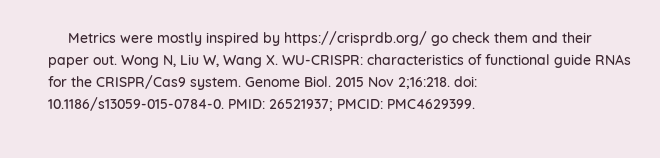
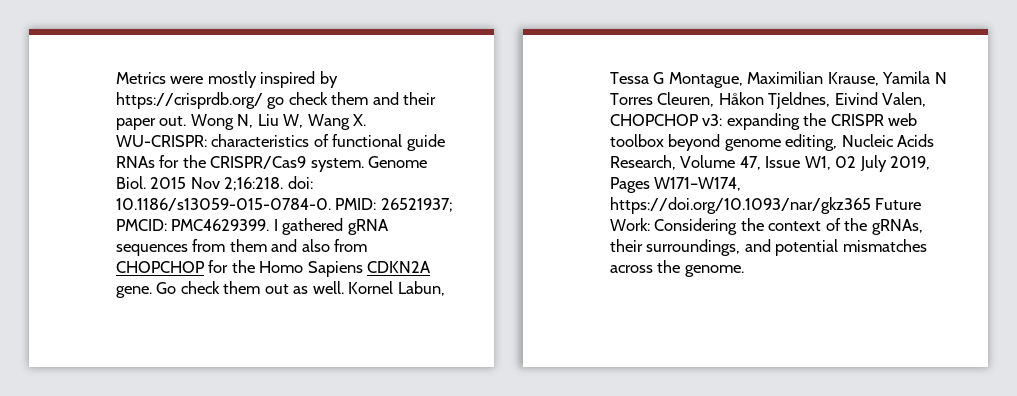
+ I gathered gRNA sequences from them and also from CHOPCHOP for the Homo Sapiens CDKN2A gene. Go check them out as well. Kornel Labun, Tessa G Montague, Maximilian Krause, Yamila N Torres Cleuren, Håkon Tjeldnes, Eivind Valen, CHOPCHOP v3: expanding the CRISPR web toolbox beyond genome editing, Nucleic Acids Research, Volume 47, Issue W1, 02 July 2019, Pages W171–W174, https://doi.org/10.1093/nar/gkz365 Future Work: Considering the context of the gRNAs, their surroundings, and potential mismatches across the genome.

